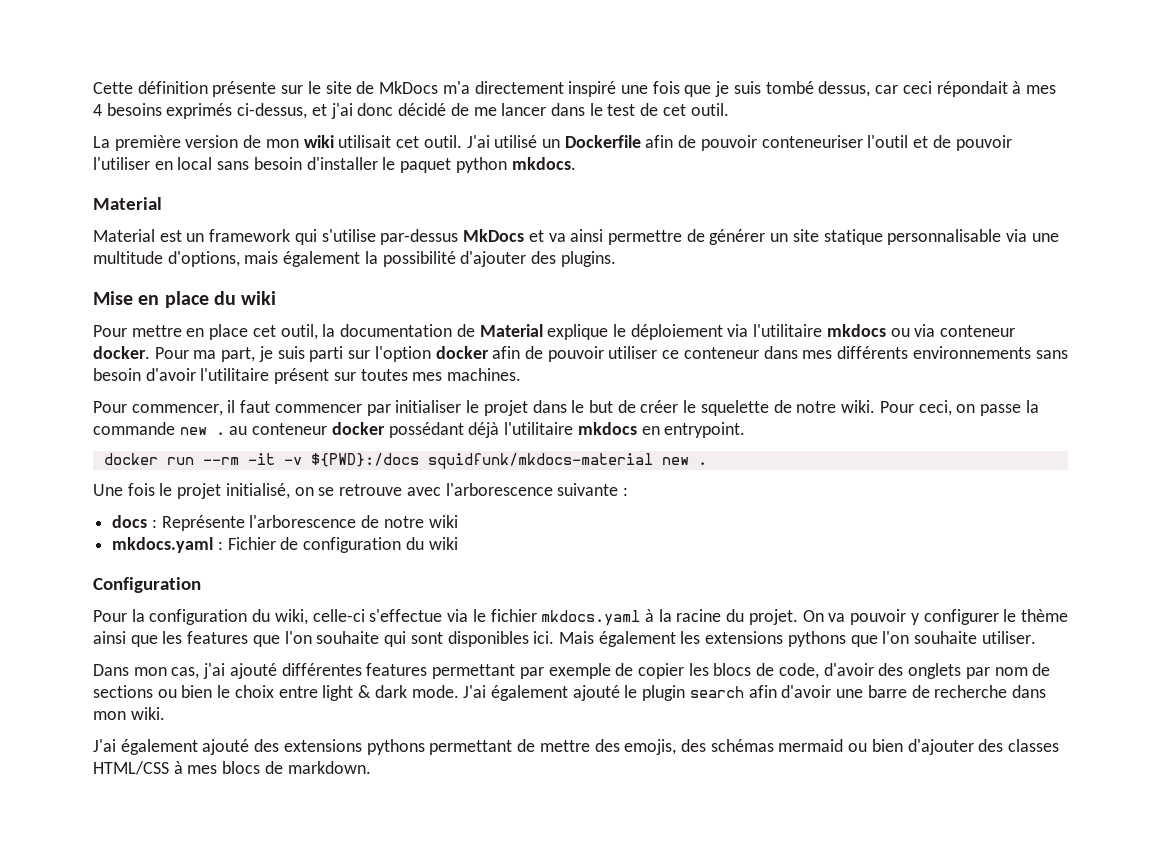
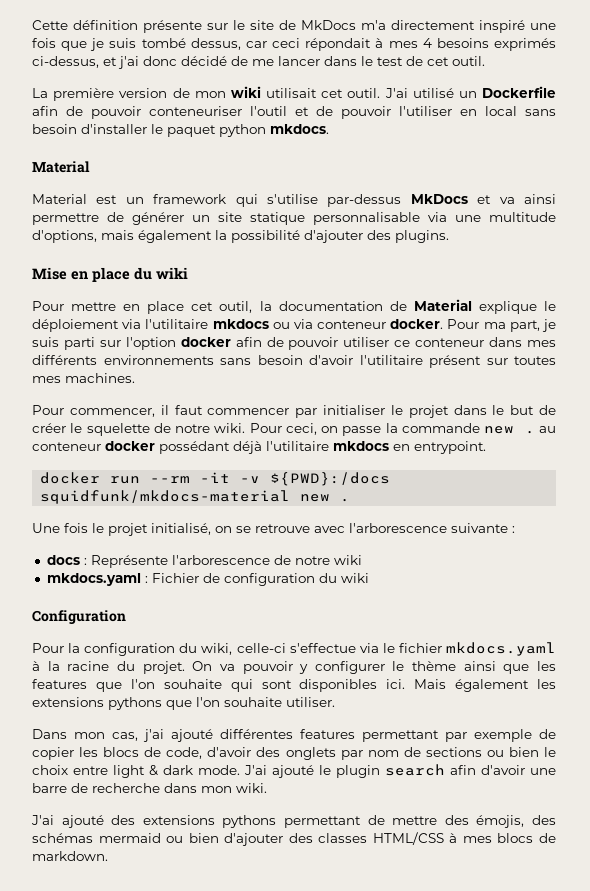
- J'ai également ajouté le plugin search afin d'avoir une barre de recherche dans mon wiki.
+ J'ai ajouté le plugin search afin d'avoir une barre de recherche dans mon wiki.
- J'ai également ajouté des extensions pythons permettant de mettre des emojis, des schémas mermaid ou bien d'ajouter des classes HTML/CSS à mes blocs de markdown.
+ J'ai ajouté des extensions pythons permettant de mettre des émojis, des schémas mermaid ou bien d'ajouter des classes HTML/CSS à mes blocs de markdown.

